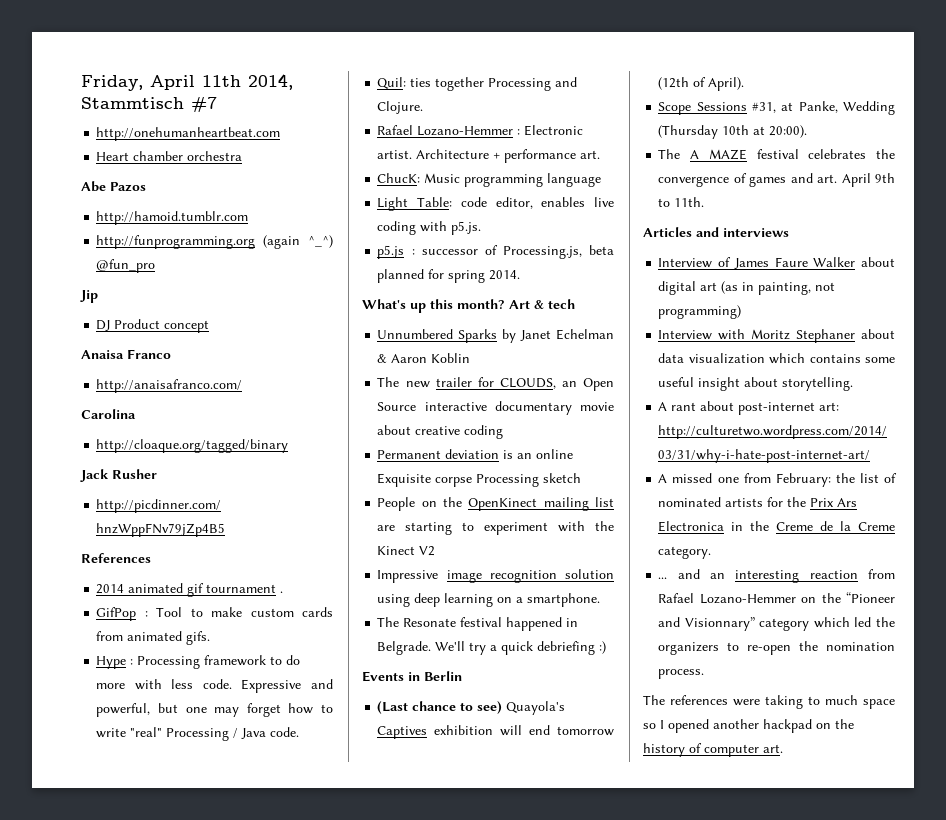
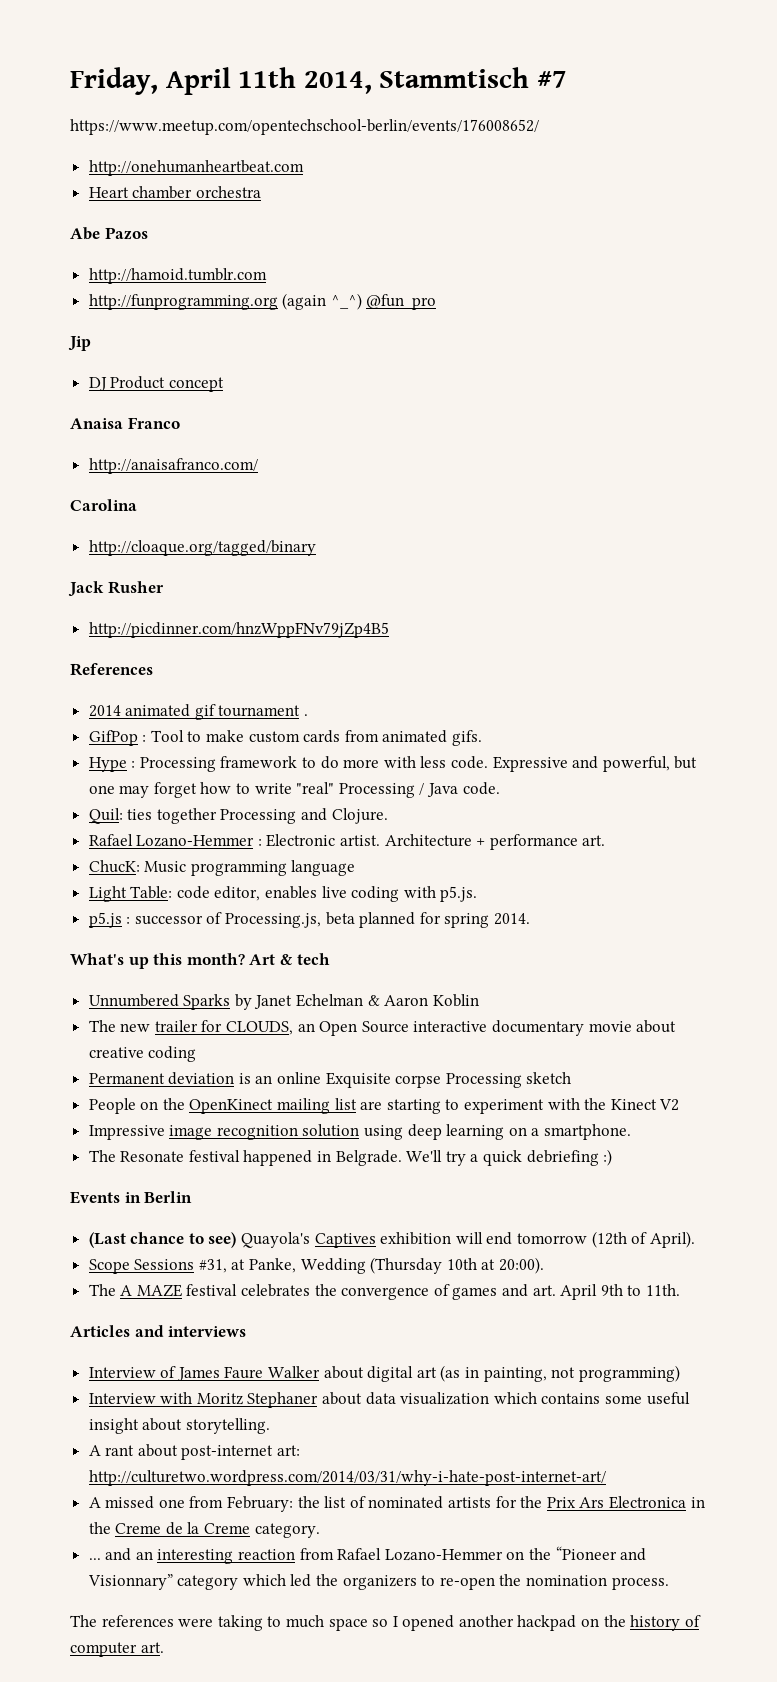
+ https://www.meetup.com/opentechschool-berlin/events/176008652/

